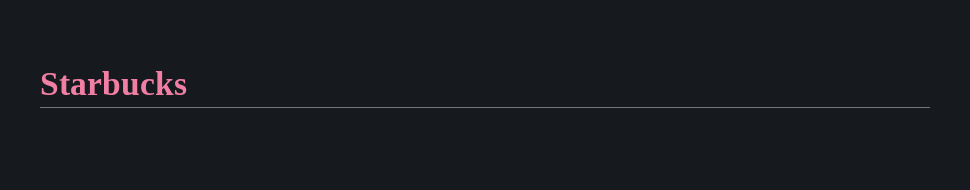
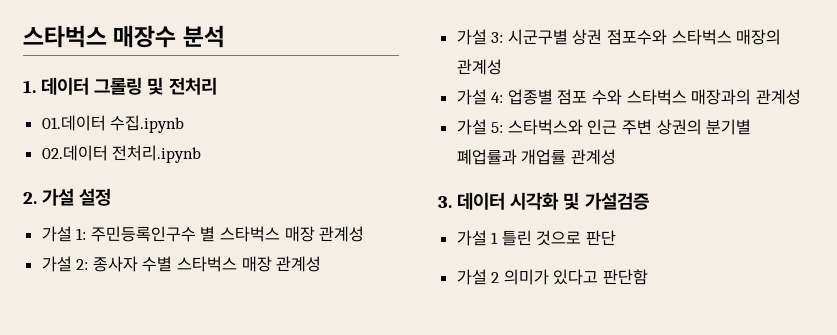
- Starbucks
+ 스타벅스 매장수 분석
+ 1. 데이터 그롤링 및 전처리
+ 01.데이터 수집.ipynb
+ 02.데이터 전처리.ipynb
+ 2. 가설 설정
+ 가설 1: 주민등록인구수 별 스타벅스 매장 관계성
+ 가설 2: 종사자 수별 스타벅스 매장 관계성
+ 가설 3: 시군구별 상권 점포수와 스타벅스 매장의 관계성
+ 가설 4: 업종별 점포 수와 스타벅스 매장과의 관계성
+ 가설 5: 스타벅스와 인근 주변 상권의 분기별 폐업률과 개업률 관계성
+ 3. 데이터 시각화 및 가설검증
+ 가설 1 틀린 것으로 판단
+ 가설 2 의미가 있다고 판단함

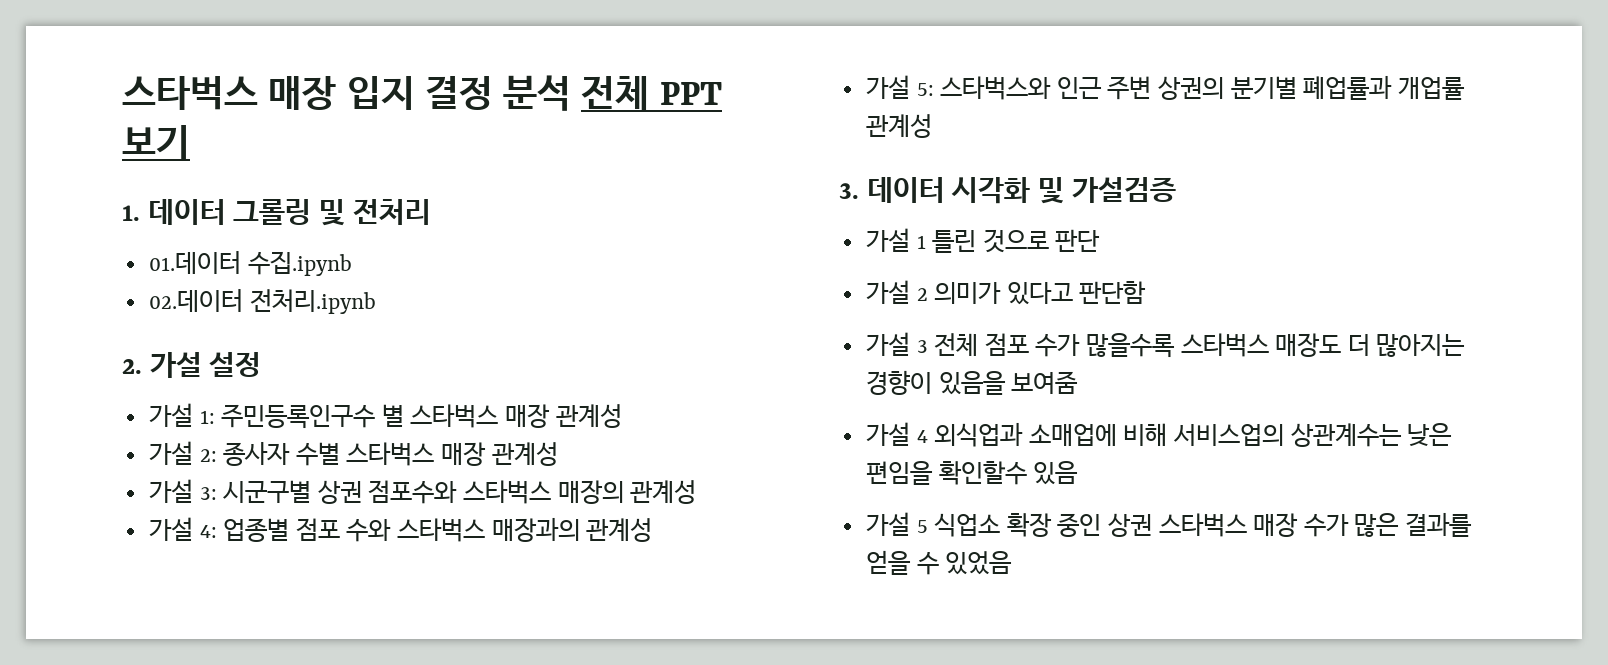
- 스타벅스 매장수 분석
+ 스타벅스 매장 입지 결정 분석 전체 PPT 보기
+ 가설 3 전체 점포 수가 많을수록 스타벅스 매장도 더 많아지는 경향이 있음을 보여줌
+ 가설 4 외식업과 소매업에 비해 서비스업의 상관계수는 낮은 편임을 확인할수 있음
+ 가설 5 식업소 확장 중인 상권 스타벅스 매장 수가 많은 결과를 얻을 수 있었음

